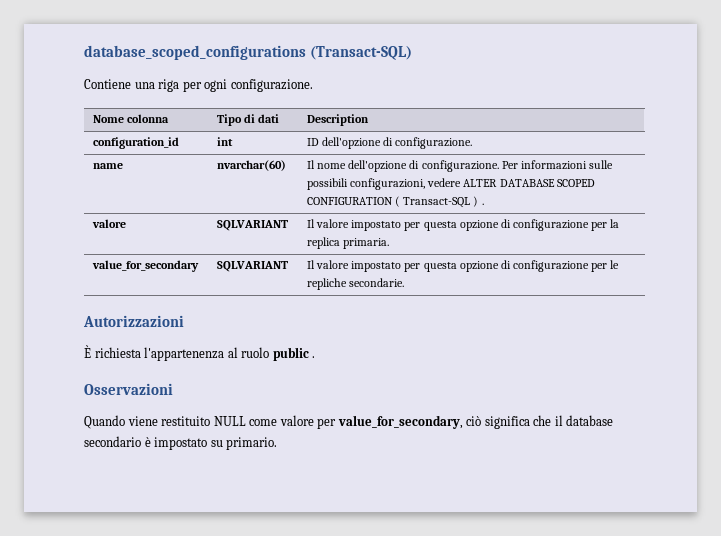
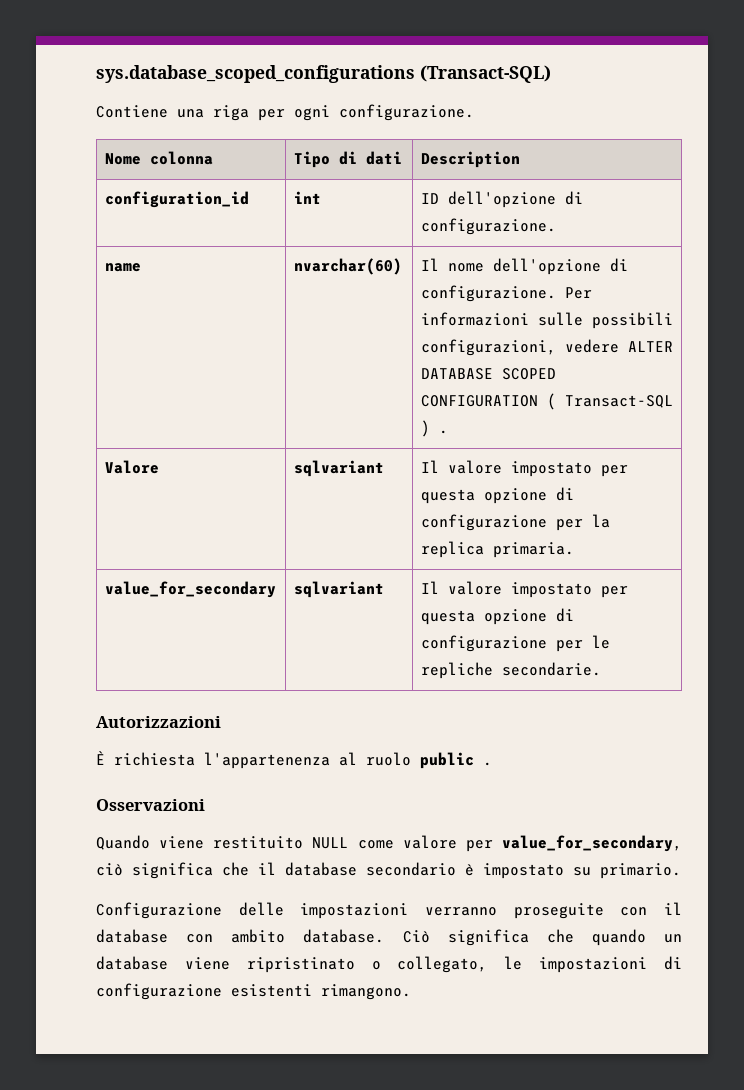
- database_scoped_configurations (Transact-SQL)
+ sys.database_scoped_configurations (Transact-SQL)
- valore | SQLVARIANT | Il valore impostato per questa opzione di configurazione per la replica primaria.
+ Valore | sqlvariant | Il valore impostato per questa opzione di configurazione per la replica primaria.
- value_for_secondary | SQLVARIANT | Il valore impostato per questa opzione di configurazione per le repliche secondarie.
+ value_for_secondary | sqlvariant | Il valore impostato per questa opzione di configurazione per le repliche secondarie.
+ Configurazione delle impostazioni verranno proseguite con il database con ambito database. Ciò significa che quando un database viene ripristinato o collegato, le impostazioni di configurazione esistenti rimangono.

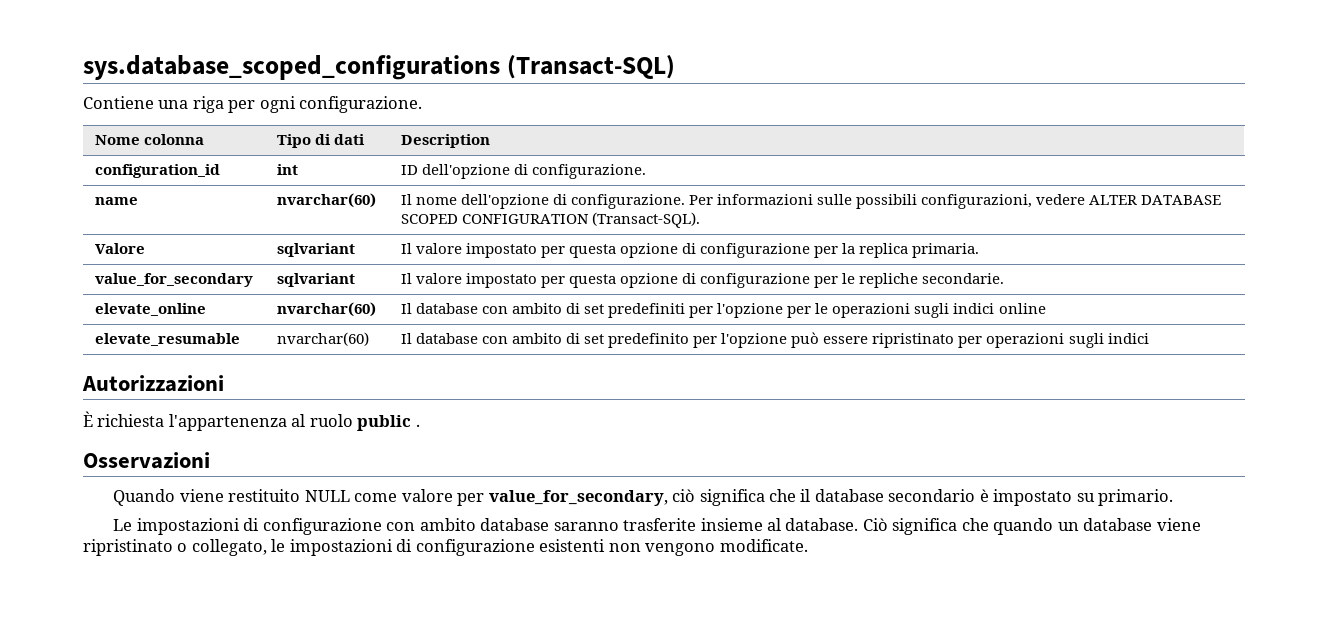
- name | nvarchar(60) | Il nome dell'opzione di configurazione. Per informazioni sulle possibili configurazioni, vedere ALTER DATABASE SCOPED CONFIGURATION ( Transact-SQL ) .
+ name | nvarchar(60) | Il nome dell'opzione di configurazione. Per informazioni sulle possibili configurazioni, vedere ALTER DATABASE SCOPED CONFIGURATION (Transact-SQL).
+ elevate_online | nvarchar(60) | Il database con ambito di set predefiniti per l'opzione per le operazioni sugli indici online
+ elevate_resumable | nvarchar(60) | Il database con ambito di set predefinito per l'opzione può essere ripristinato per operazioni sugli indici
- Configurazione delle impostazioni verranno proseguite con il database con ambito database.
+ Le impostazioni di configurazione con ambito database saranno trasferite insieme al database.
- Ciò significa che quando un database viene ripristinato o collegato, le impostazioni di configurazione esistenti rimangono.
+ Ciò significa che quando un database viene ripristinato o collegato, le impostazioni di configurazione esistenti non vengono modificate.

